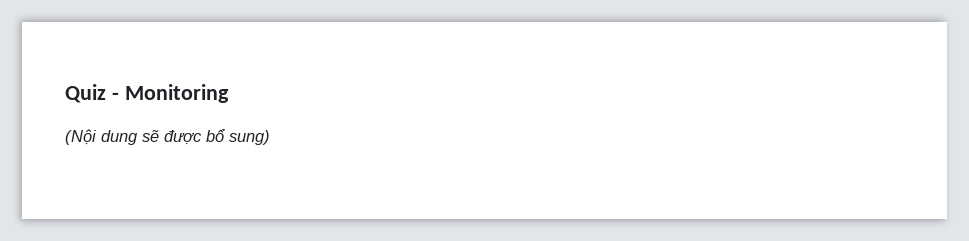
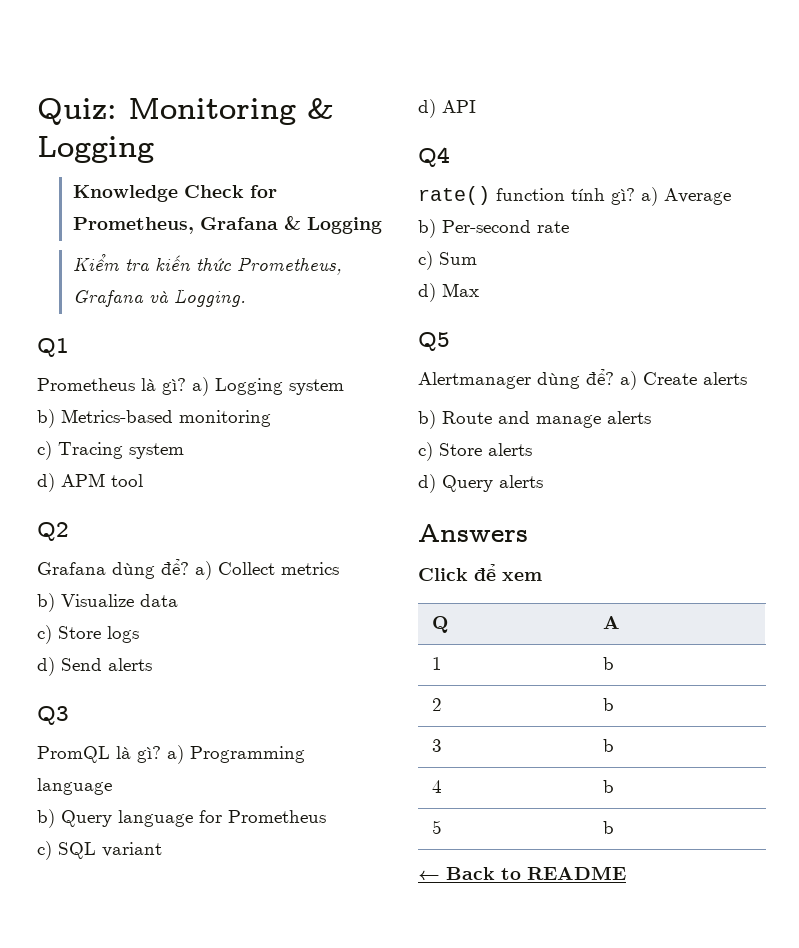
- Quiz - Monitoring
- (Nội dung sẽ được bổ sung)
+ Quiz: Monitoring & Logging
+ Knowledge Check for Prometheus, Grafana & Logging
+ Kiểm tra kiến thức Prometheus, Grafana và Logging.
+ Q1
+ Prometheus là gì? a) Logging system
+ b) Metrics-based monitoring
+ c) Tracing system
+ d) APM tool
+ Q2
+ Grafana dùng để? a) Collect metrics
+ b) Visualize data
+ c) Store logs
+ d) Send alerts
+ Q3
+ PromQL là gì? a) Programming language
+ b) Query language for Prometheus
+ c) SQL variant
+ d) API
+ Q4
+ rate() function tính gì? a) Average
+ b) Per-second rate
+ c) Sum
+ d) Max
+ Q5
+ Alertmanager dùng để? a) Create alerts
+ b) Route and manage alerts
+ c) Store alerts
+ d) Query alerts
+ Answers
+ Click để xem
+ Q | A
+ 1 | b
+ 2 | b
+ 3 | b
+ 4 | b
+ 5 | b
+ ← Back to README

